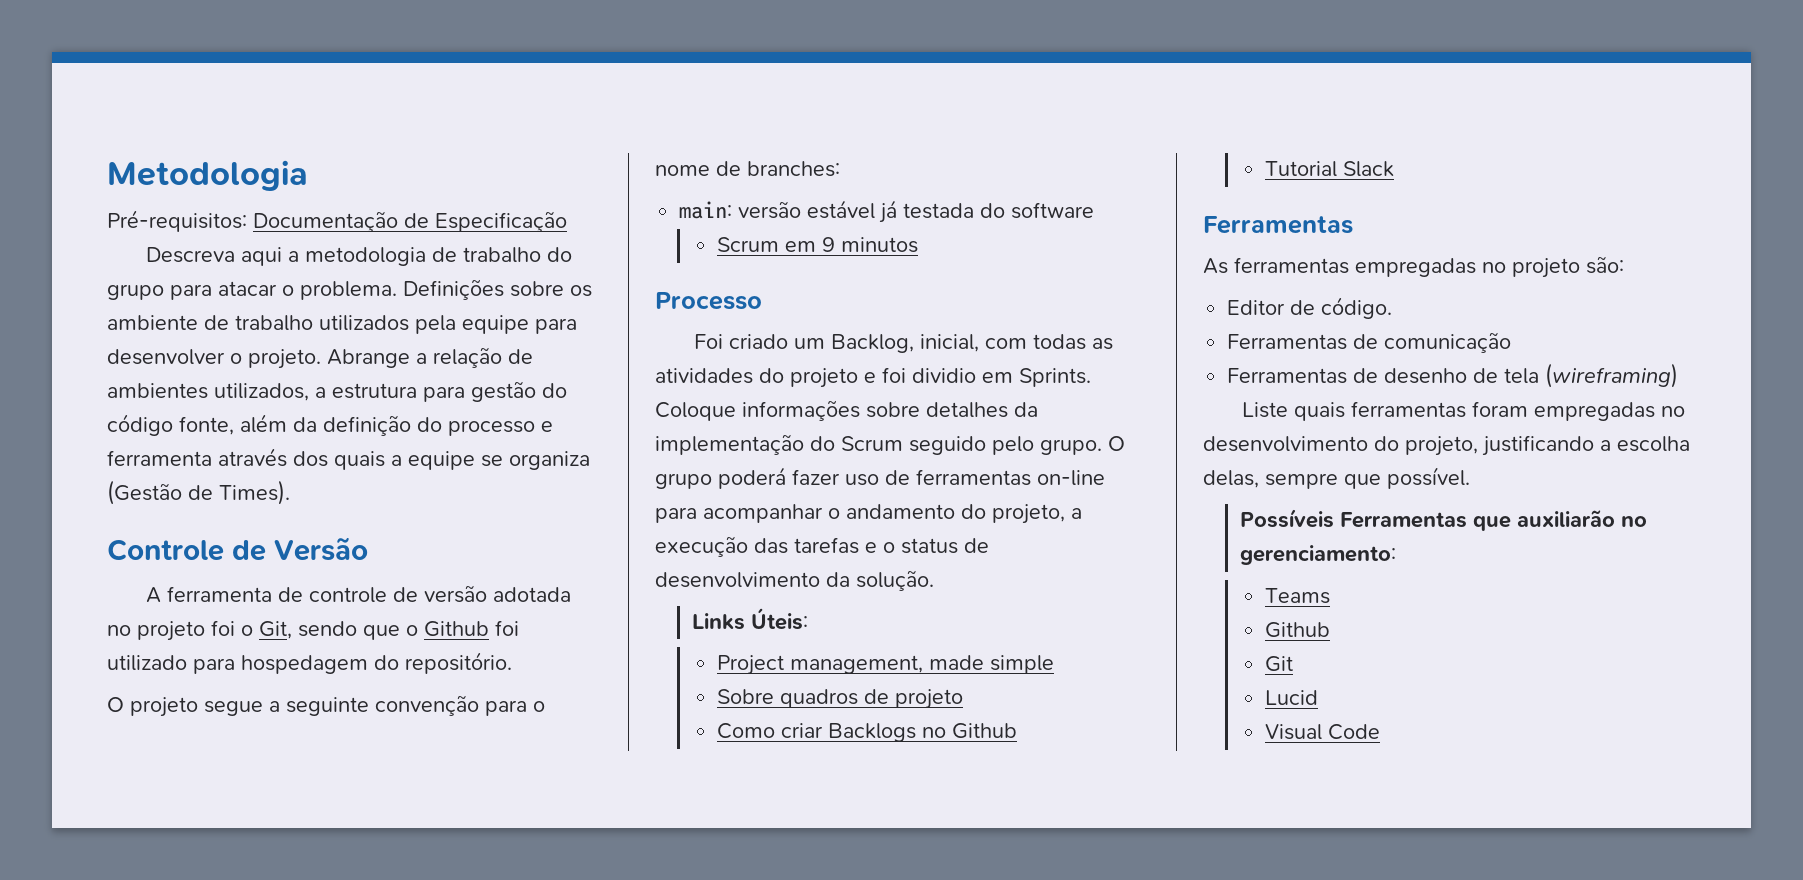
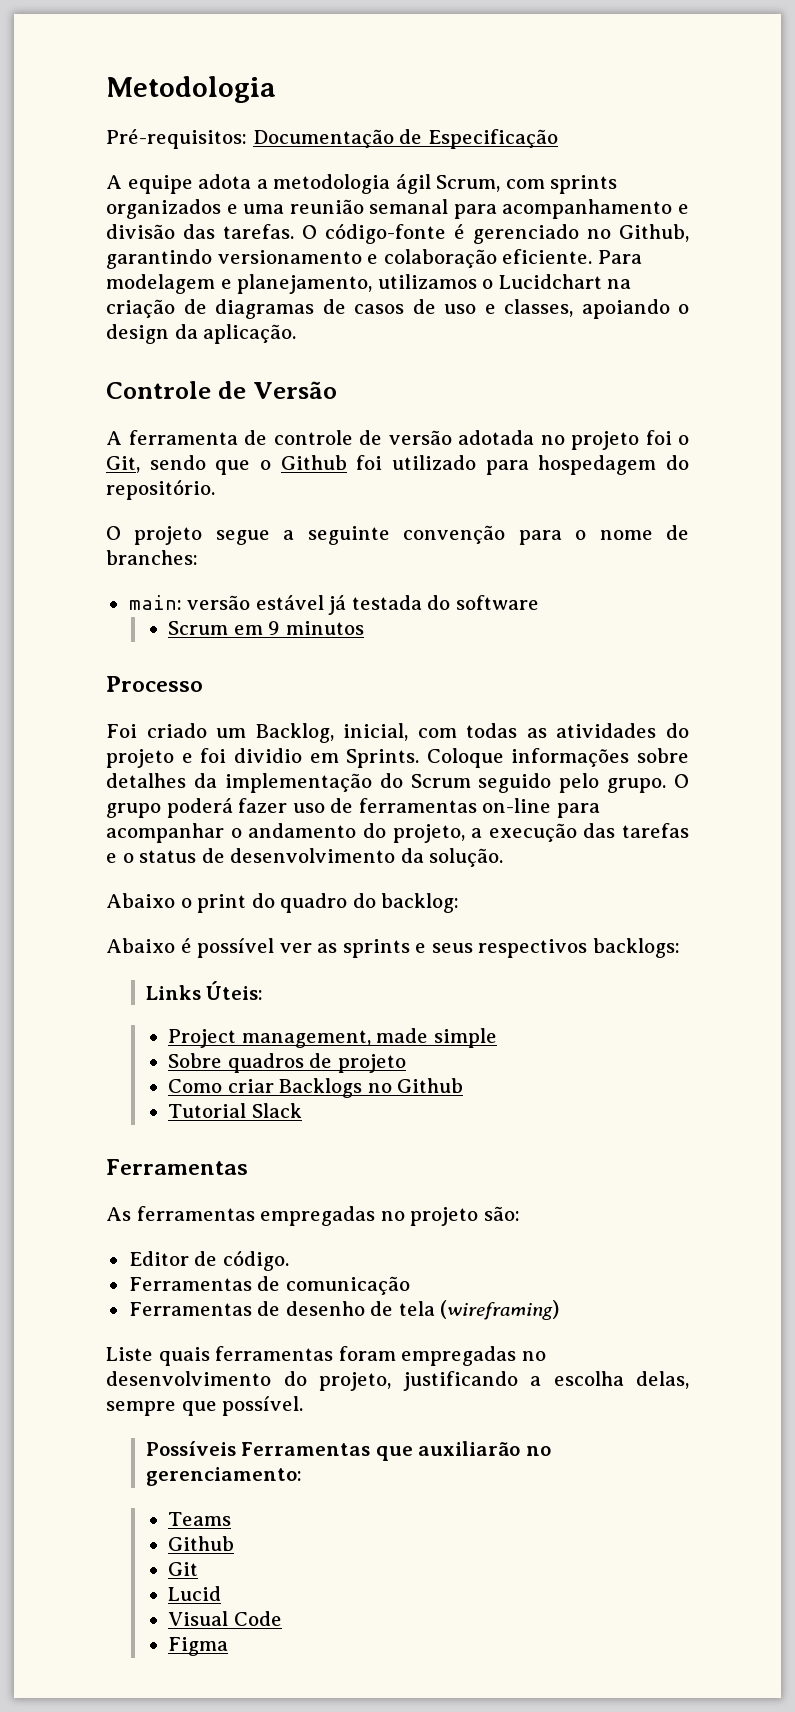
- Descreva aqui a metodologia de trabalho do grupo para atacar o problema. Definições sobre os ambiente de trabalho utilizados pela equipe para desenvolver o projeto. Abrange a relação de ambientes utilizados, a estrutura para gestão do código fonte, além da definição do processo e ferramenta através dos quais a equipe se organiza (Gestão de Times).
+ A equipe adota a metodologia ágil Scrum, com sprints organizados e uma reunião semanal para acompanhamento e divisão das tarefas. O código-fonte é gerenciado no Github, garantindo versionamento e colaboração eficiente. Para modelagem e planejamento, utilizamos o Lucidchart na criação de diagramas de casos de uso e classes, apoiando o design da aplicação.
+ Abaixo o print do quadro do backlog:
+ Abaixo é possível ver as sprints e seus respectivos backlogs:
+ Figma

